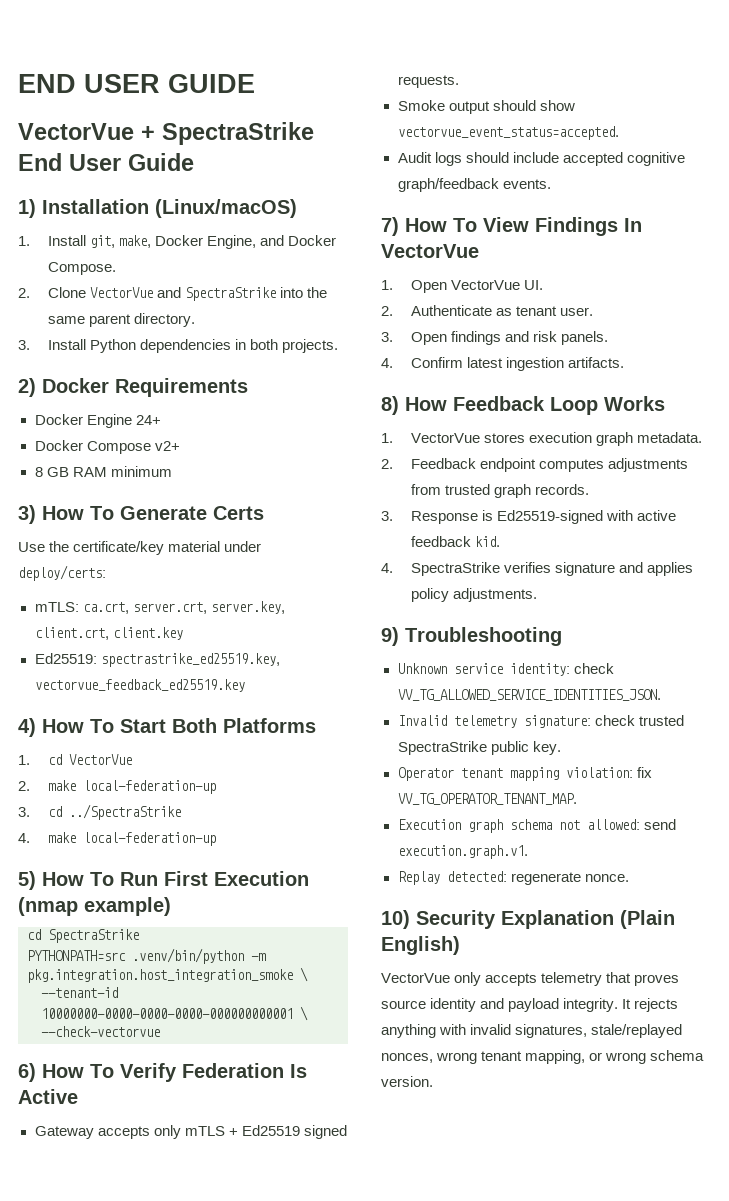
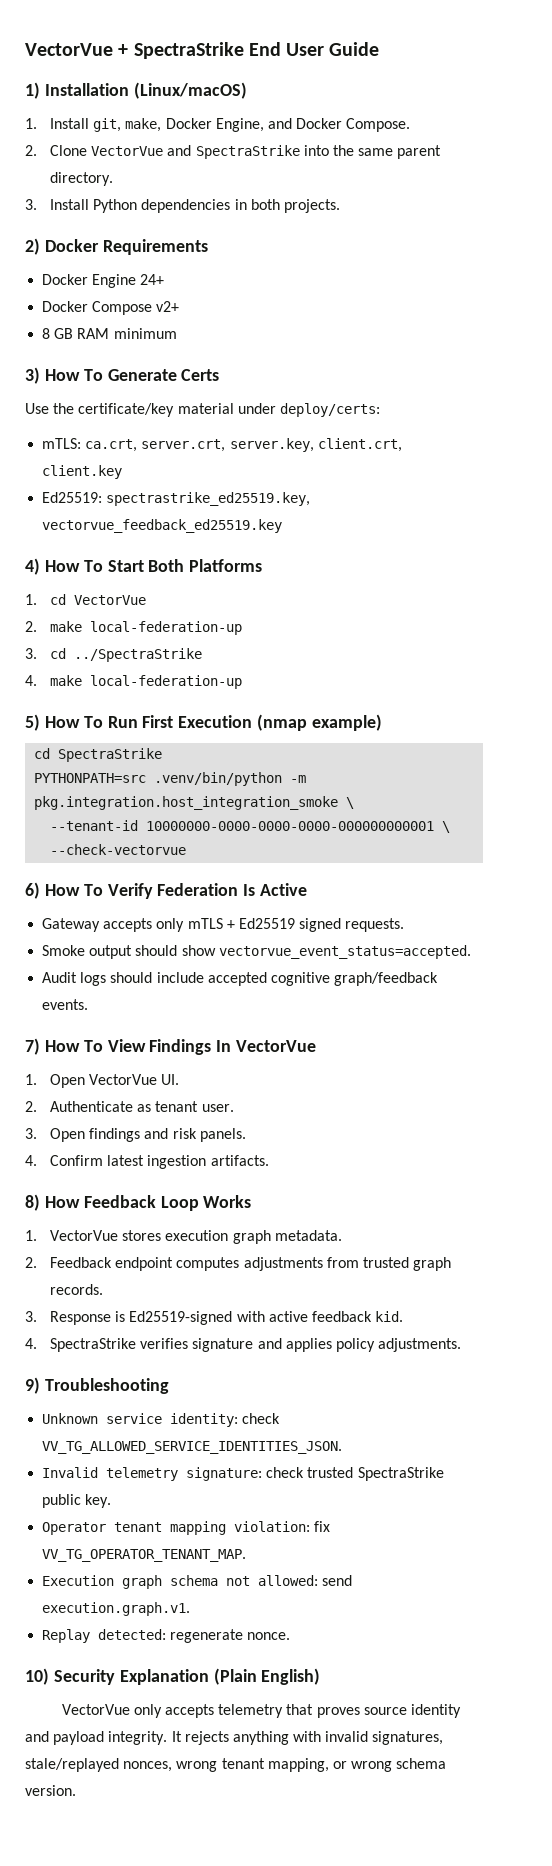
- END USER GUIDE

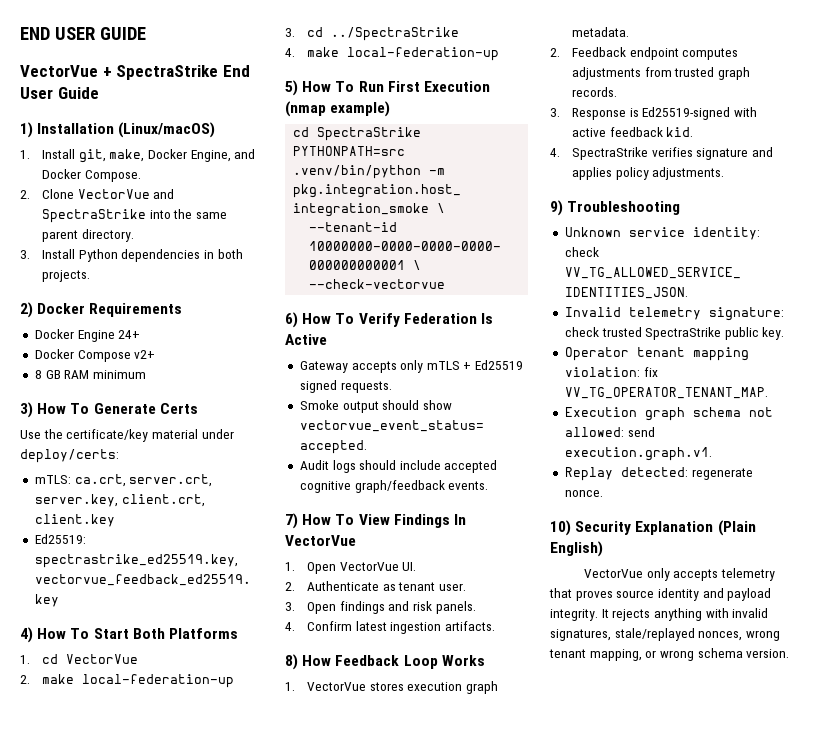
+ END USER GUIDE

